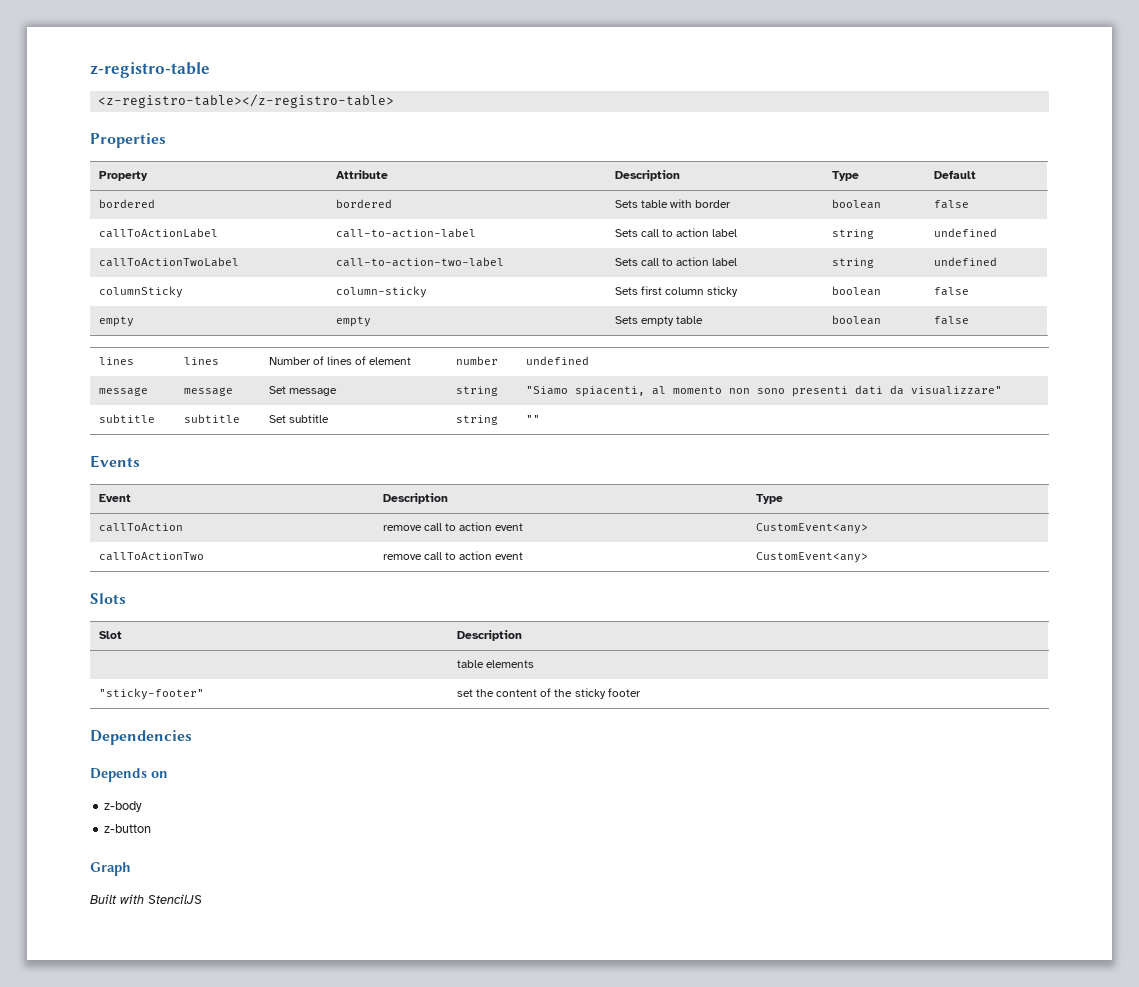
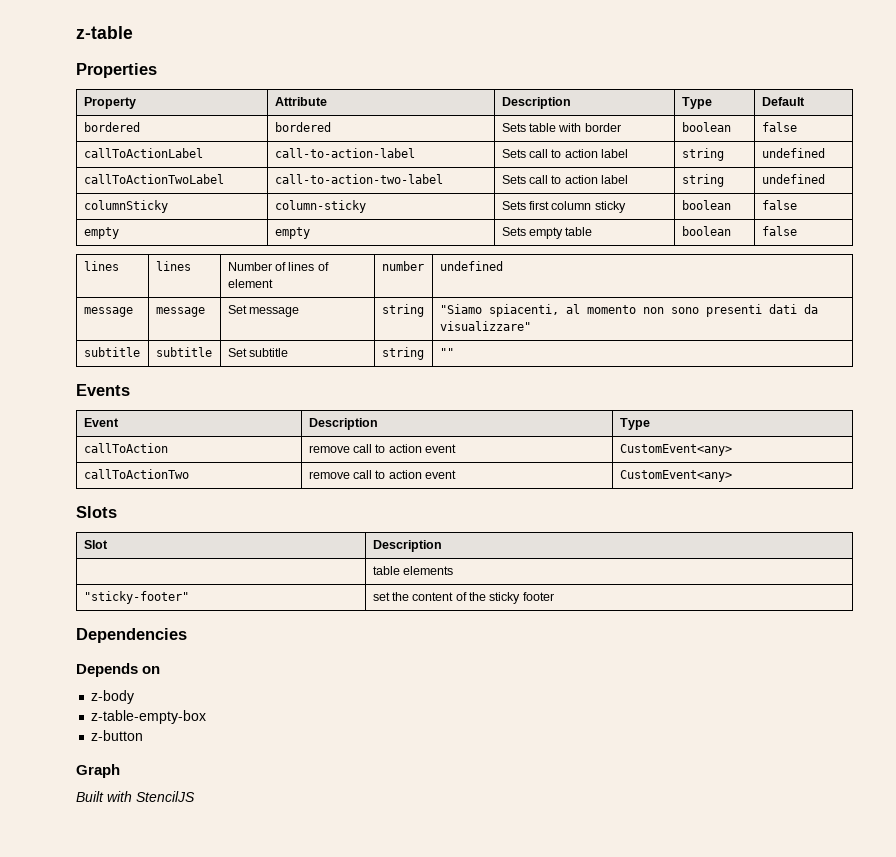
- z-registro-table
- <z-registro-table></z-registro-table>
+ z-table
+ z-table-empty-box

